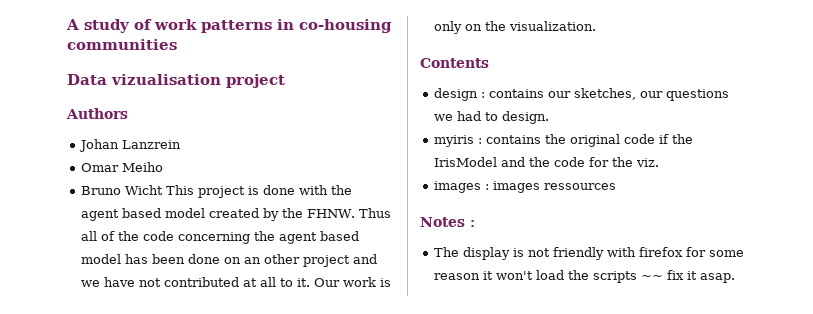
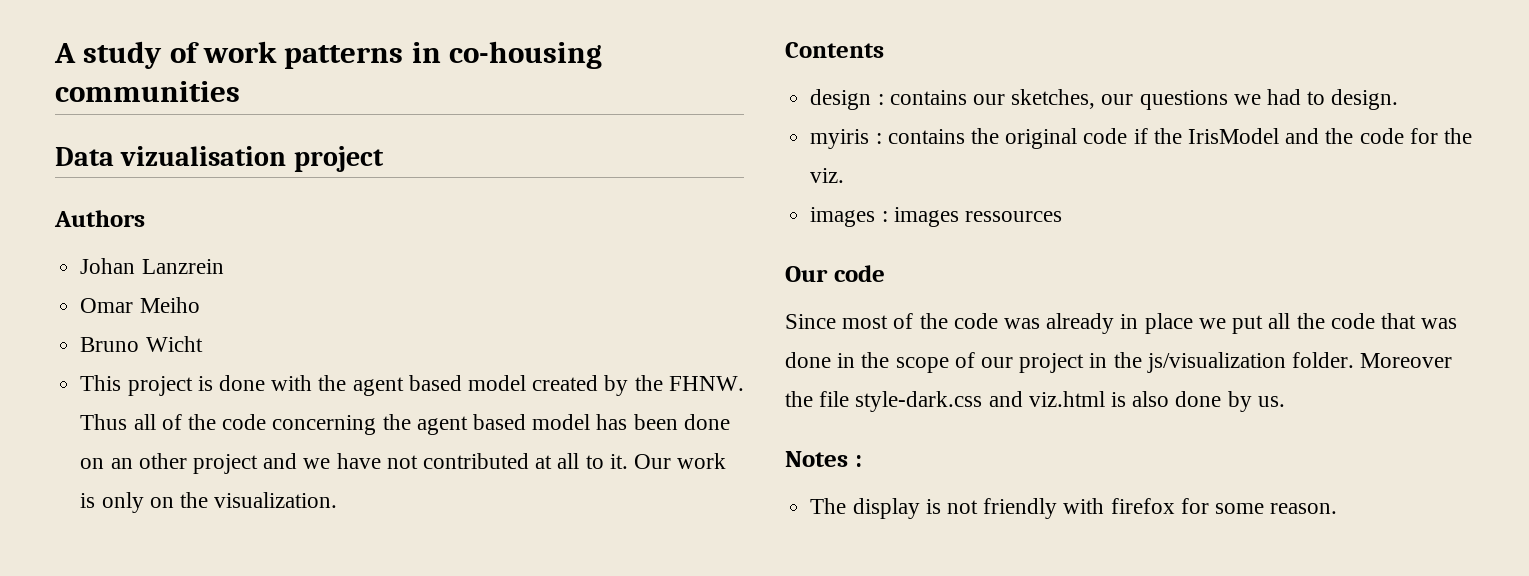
- Bruno Wicht This project is done with the agent based model created by the FHNW.
+ Bruno Wicht
+ This project is done with the agent based model created by the FHNW.
+ Our code
+ Since most of the code was already in place we put all the code that was done in the scope of our project in the js/visualization folder. Moreover the file style-dark.css and viz.html is also done by us.
- The display is not friendly with firefox for some reason it won't load the scripts ~~ fix it asap.
+ The display is not friendly with firefox for some reason.

